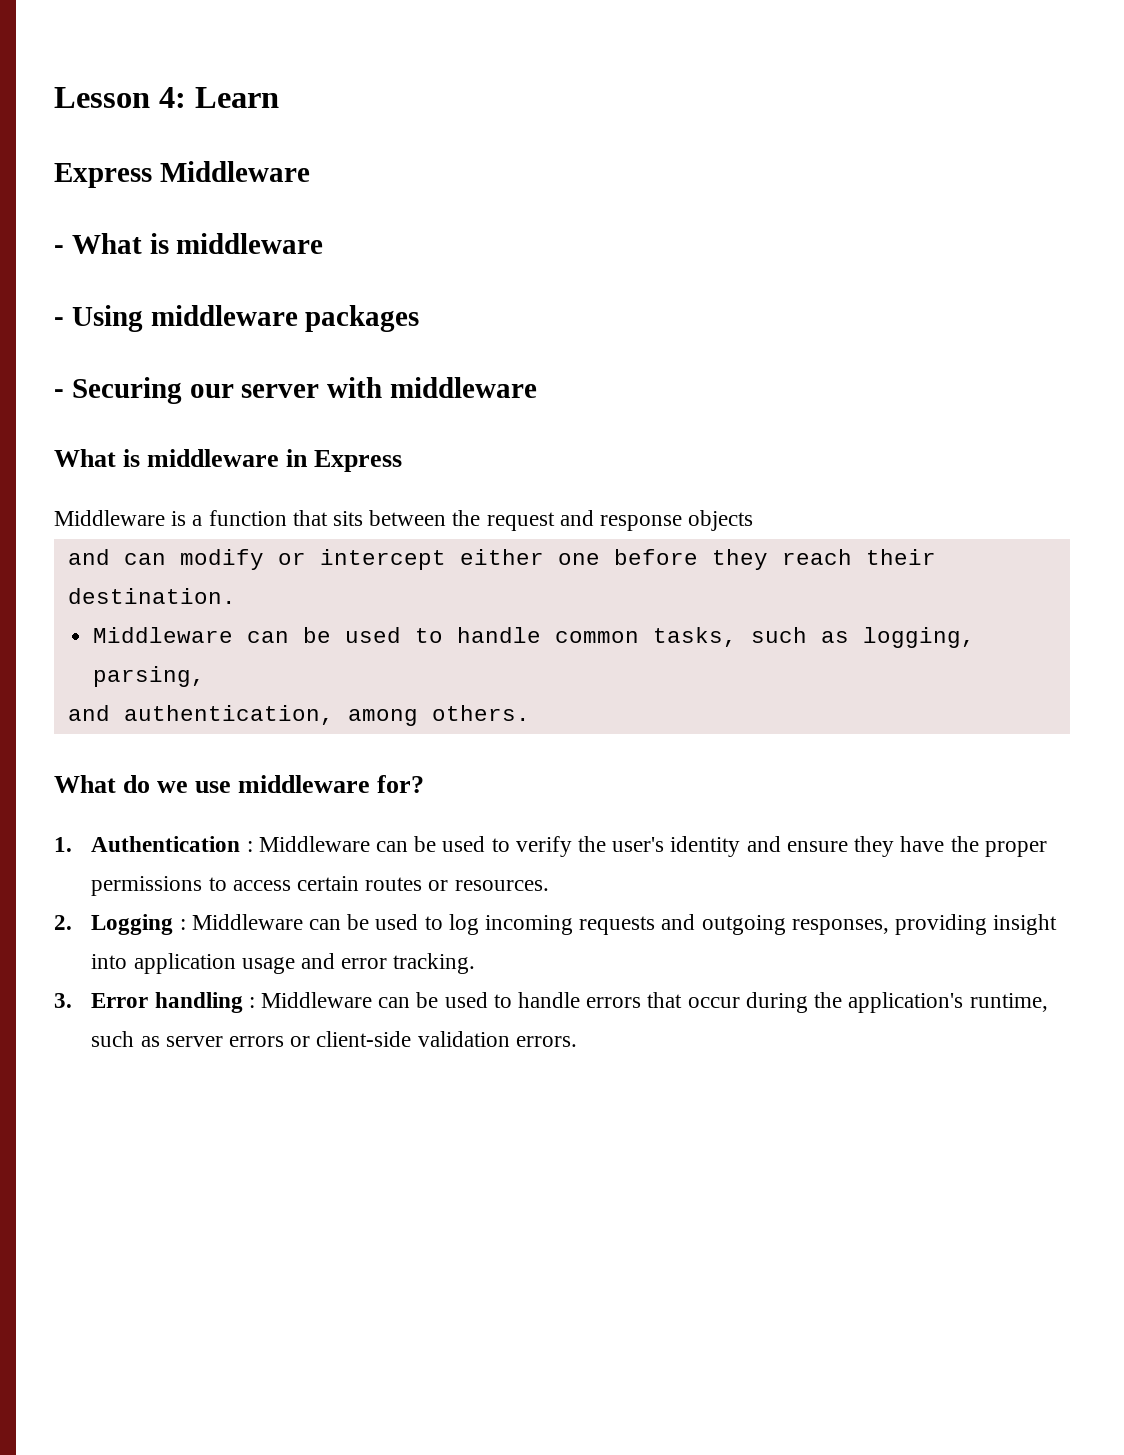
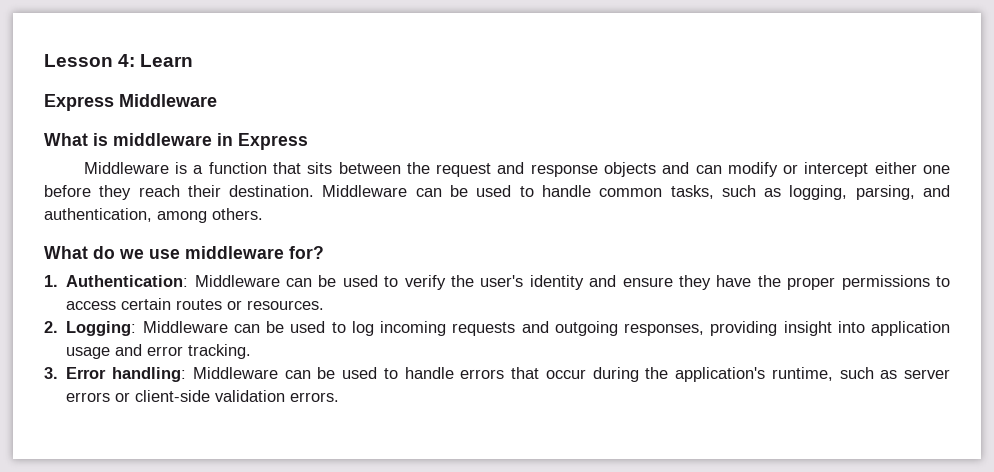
- - What is middleware
- - Using middleware packages
- - Securing our server with middleware
- Middleware is a function that sits between the request and response objects
- and can modify or intercept either one before they reach their destination.
- Middleware can be used to handle common tasks, such as logging, parsing,
- and authentication, among others.
+ Middleware is a function that sits between the request and response objects and can modify or intercept either one before they reach their destination. Middleware can be used to handle common tasks, such as logging, parsing, and authentication, among others.
- 1. Authentication : Middleware can be used to verify the user's identity and ensure they have the proper permissions to access certain routes or resources.
+ 1. Authentication: Middleware can be used to verify the user's identity and ensure they have the proper permissions to access certain routes or resources.
- 2. Logging : Middleware can be used to log incoming requests and outgoing responses, providing insight into application usage and error tracking.
+ 2. Logging: Middleware can be used to log incoming requests and outgoing responses, providing insight into application usage and error tracking.
- 3. Error handling : Middleware can be used to handle errors that occur during the application's runtime, such as server errors or client-side validation errors.
+ 3. Error handling: Middleware can be used to handle errors that occur during the application's runtime, such as server errors or client-side validation errors.

